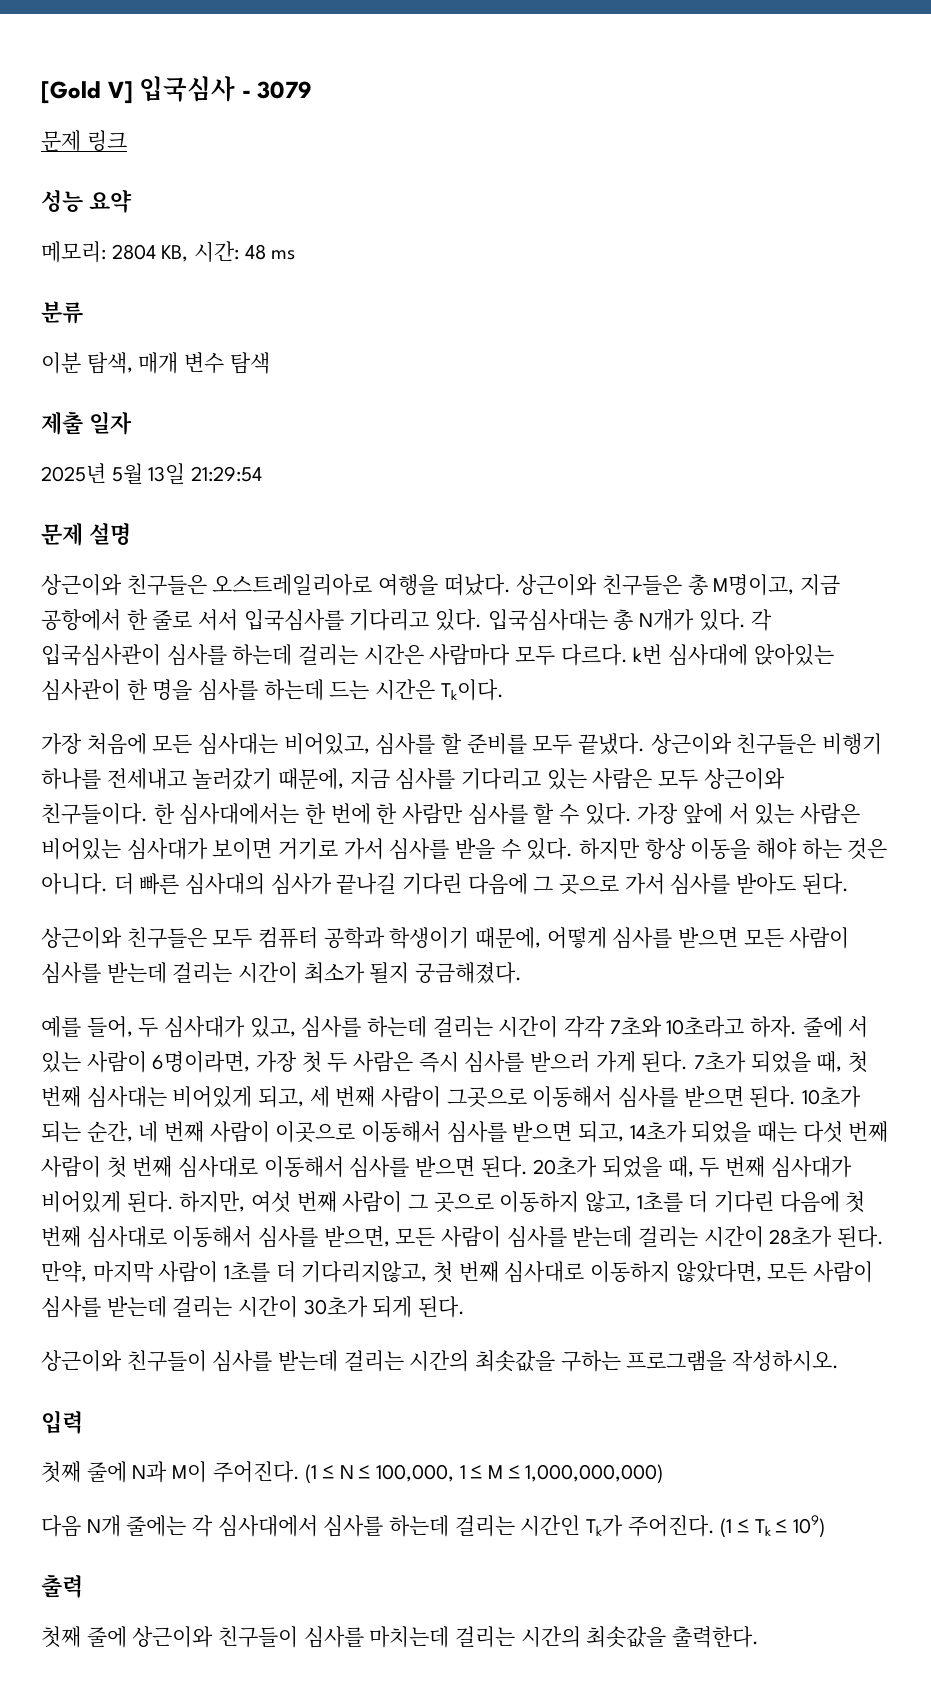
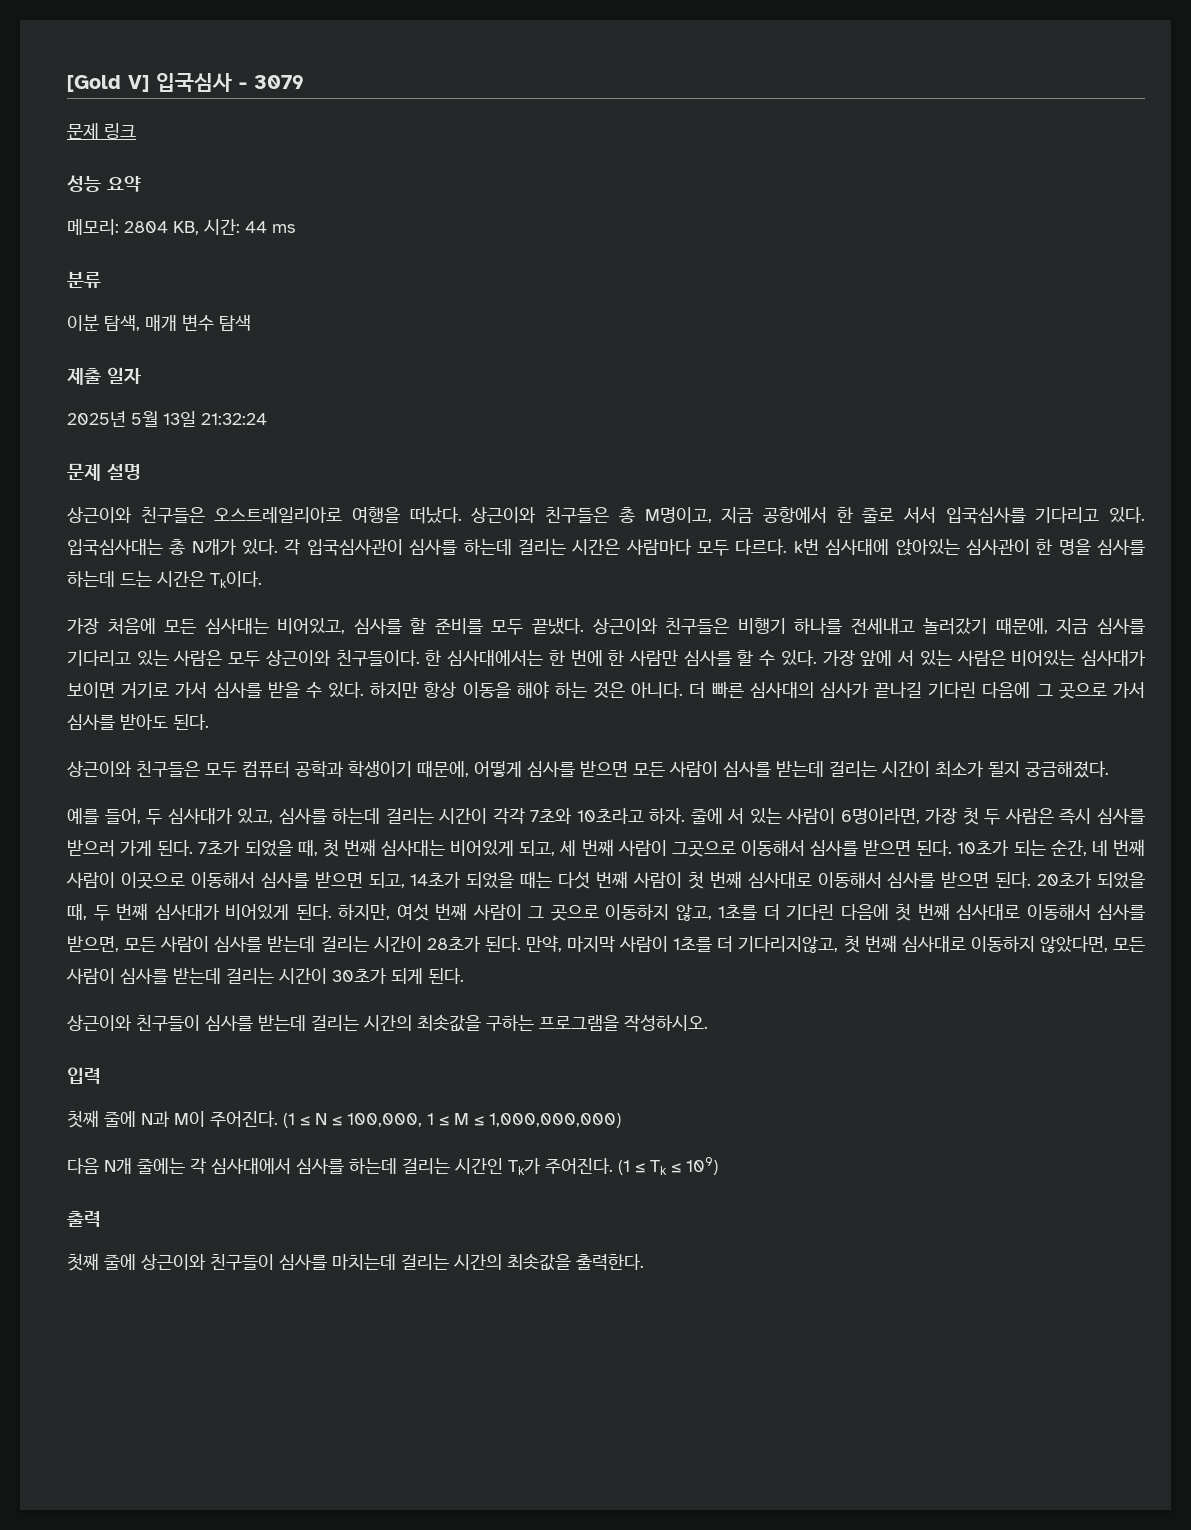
- 메모리: 2804 KB, 시간: 48 ms
+ 메모리: 2804 KB, 시간: 44 ms
- 2025년 5월 13일 21:29:54
+ 2025년 5월 13일 21:32:24

